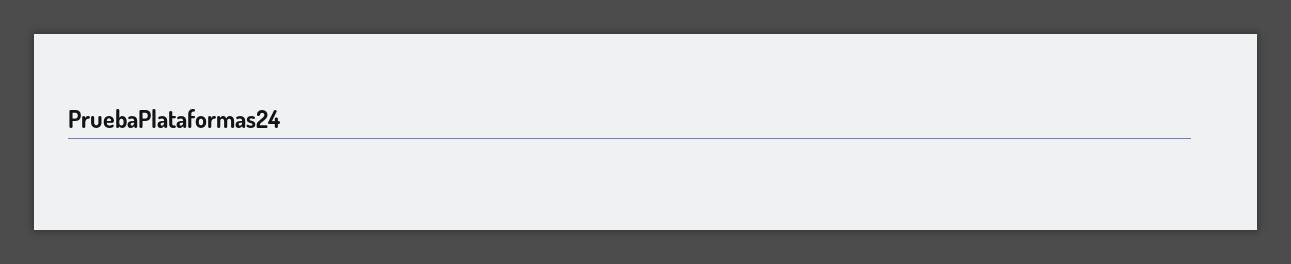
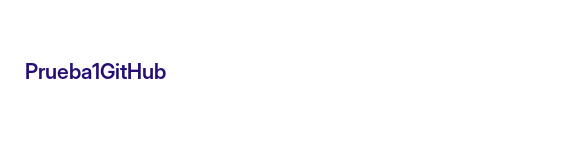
- PruebaPlataformas24
+ Prueba1GitHub

